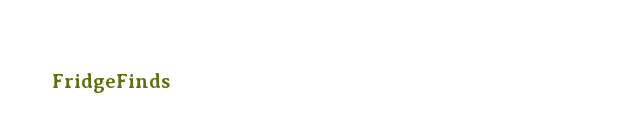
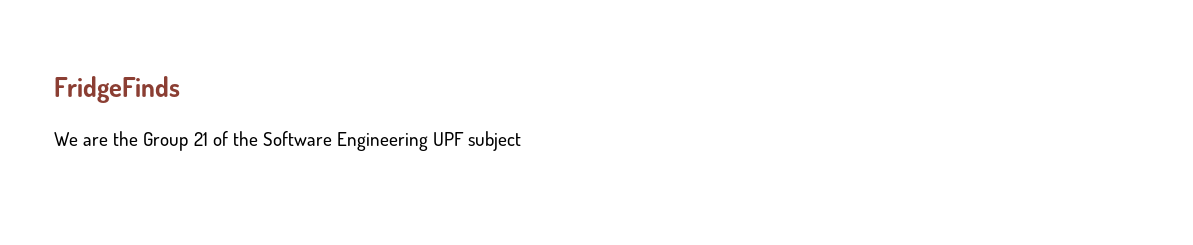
+ We are the Group 21 of the Software Engineering UPF subject

